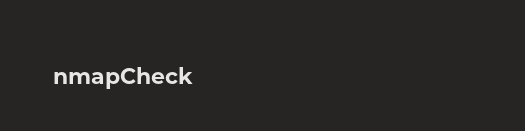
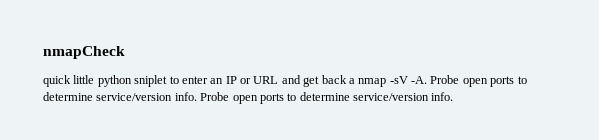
+ quick little python sniplet to enter an IP or URL and get back a nmap -sV -A. Probe open ports to determine service/version info. Probe open ports to determine service/version info.

